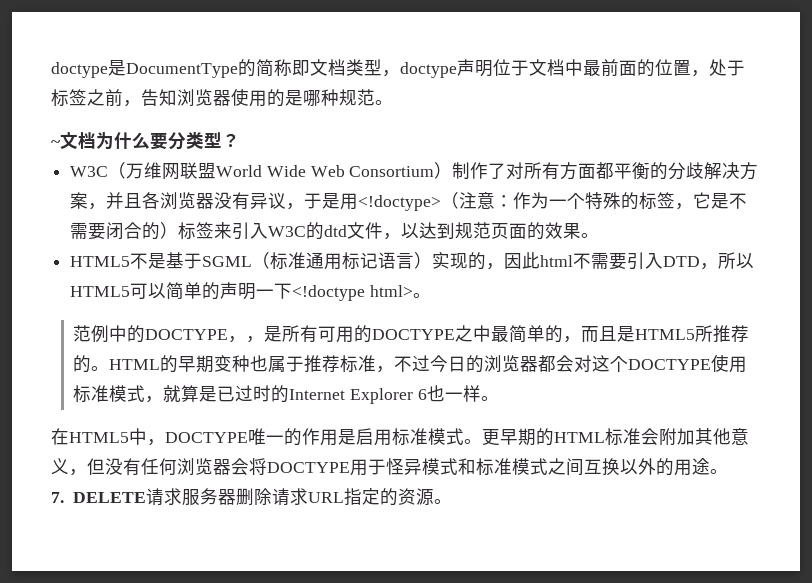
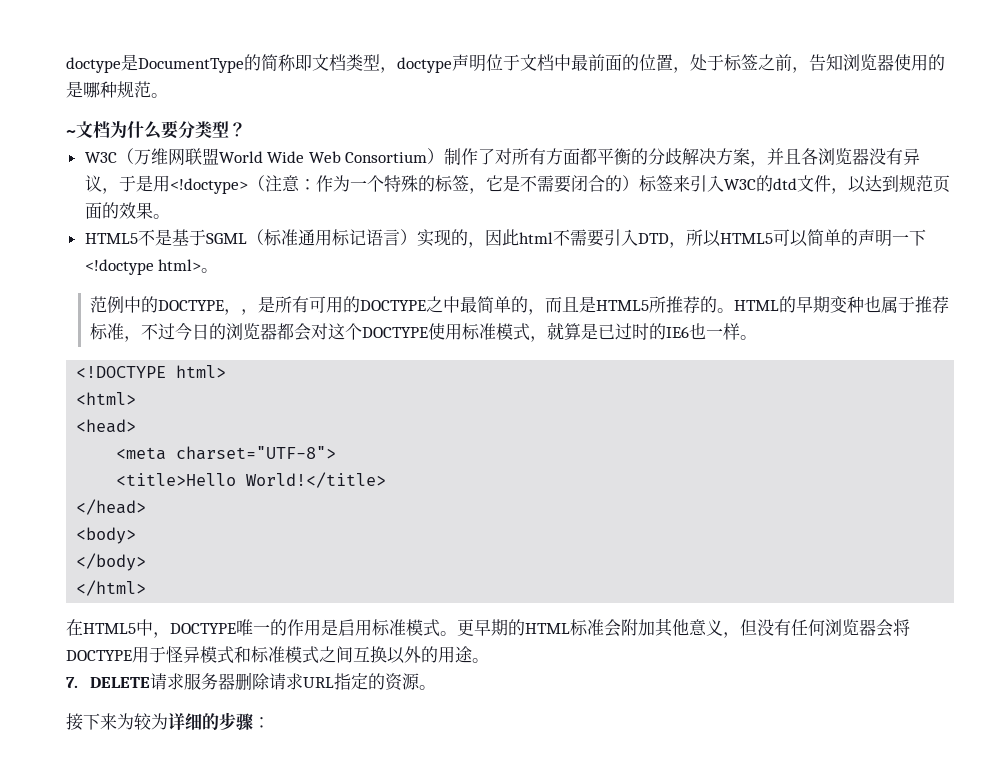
- HTML的早期变种也属于推荐标准，不过今日的浏览器都会对这个DOCTYPE使用标准模式，就算是已过时的Internet Explorer 6也一样。
+ HTML的早期变种也属于推荐标准，不过今日的浏览器都会对这个DOCTYPE使用标准模式，就算是已过时的IE6也一样。
+ <!DOCTYPE html>
+ <html>
+ <head>
+ <meta charset="UTF-8">
+ <title>Hello World!</title>
+ </head>
+ <body>
+ </body>
+ </html>
+ 接下来为较为详细的步骤：

